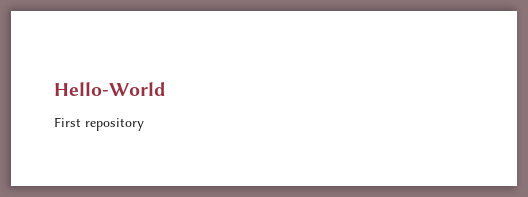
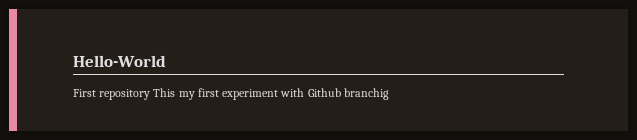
- First repository
+ First repository This my first experiment with Github branchig

